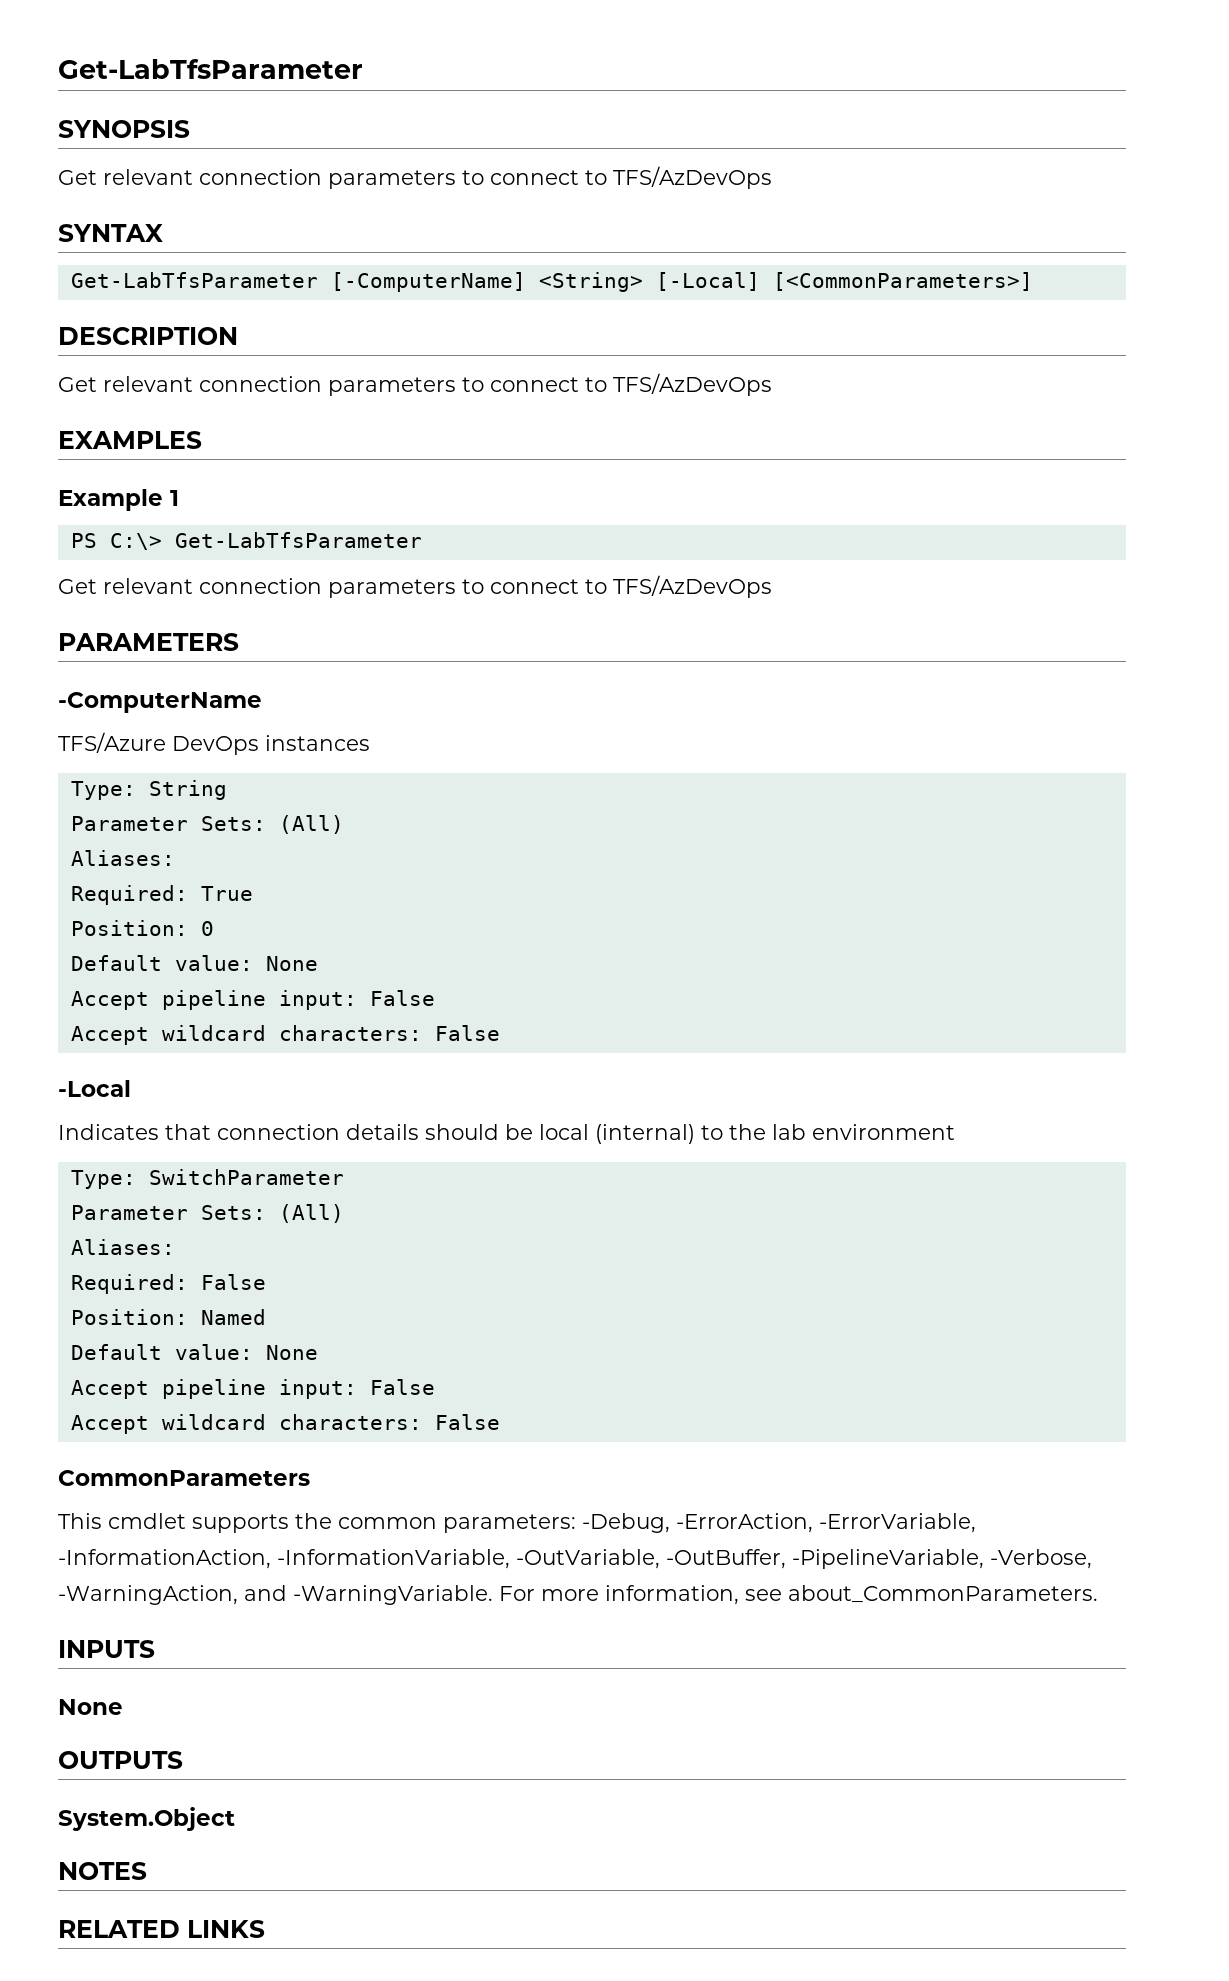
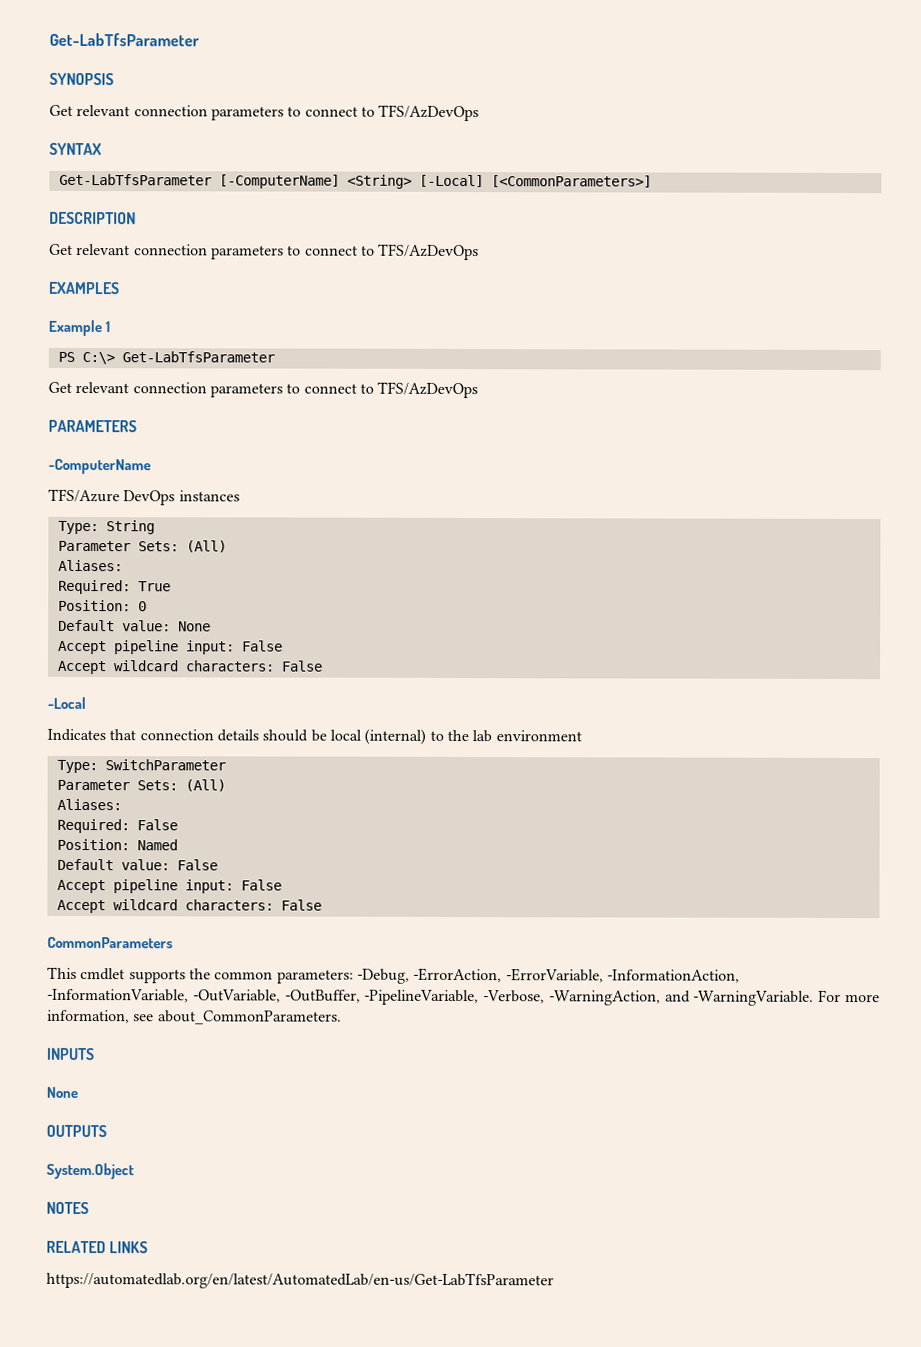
  Position: Named
- Default value: None
+ Default value: False
+ https://automatedlab.org/en/latest/AutomatedLab/en-us/Get-LabTfsParameter

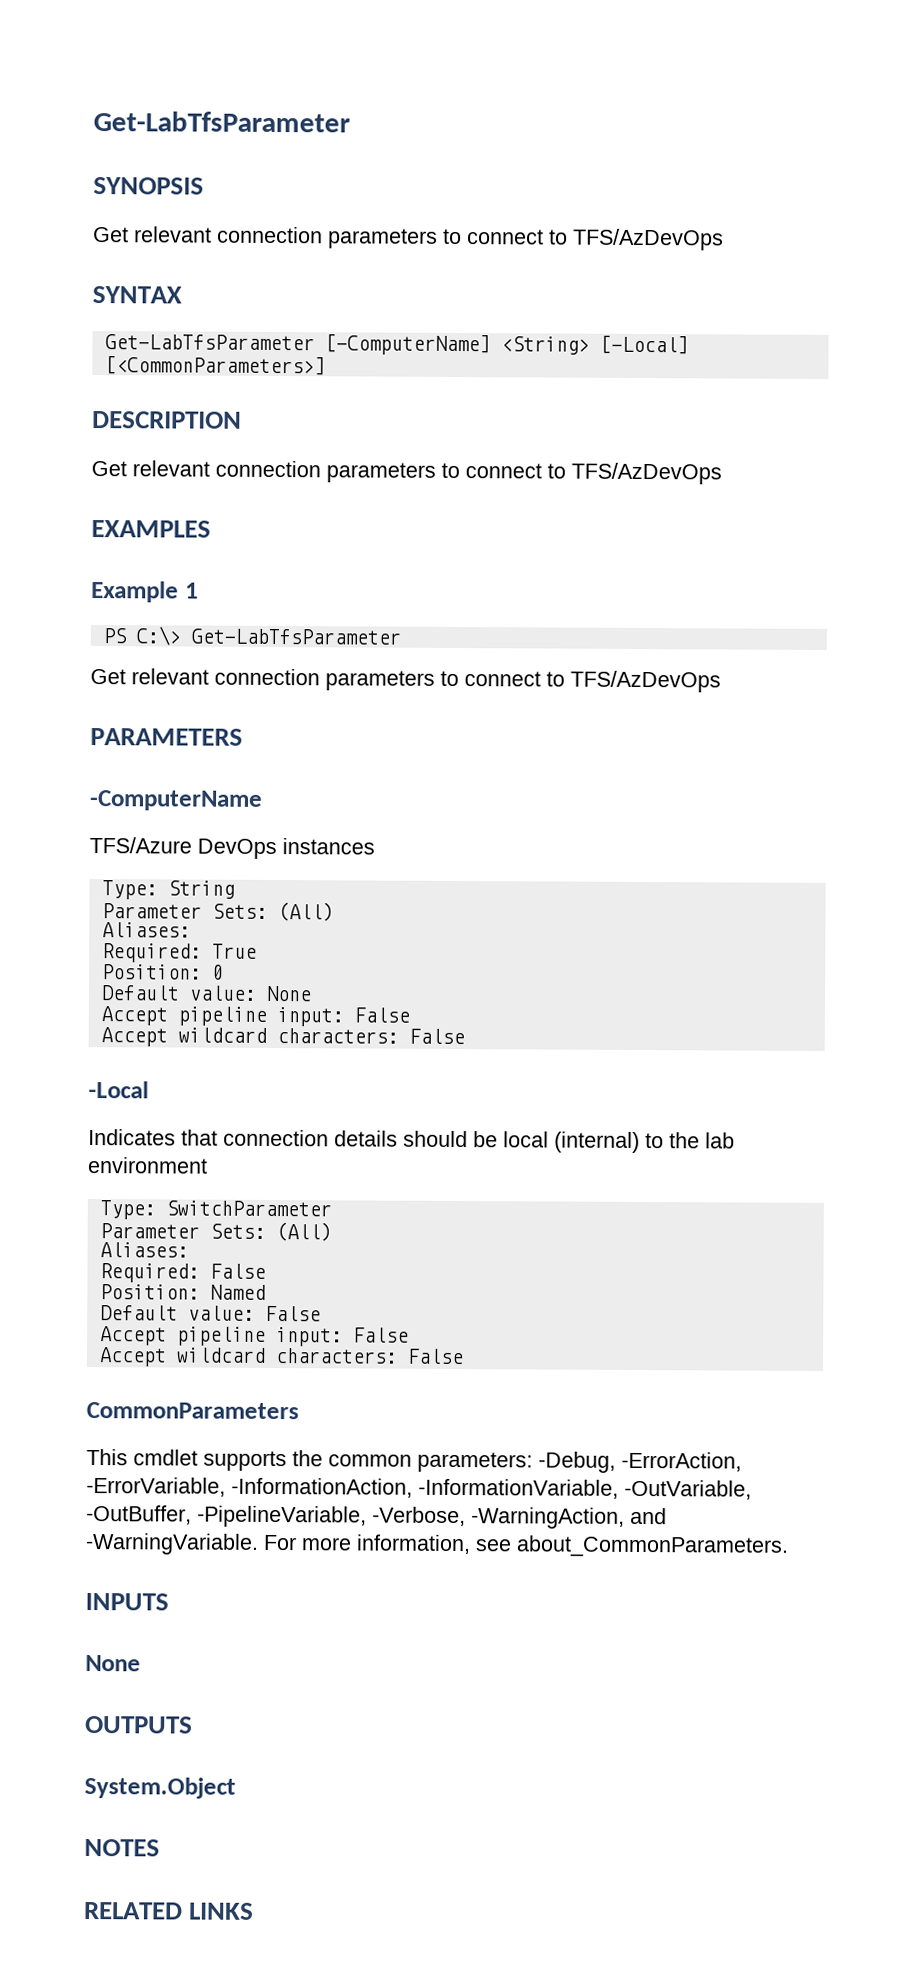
- https://automatedlab.org/en/latest/AutomatedLab/en-us/Get-LabTfsParameter

